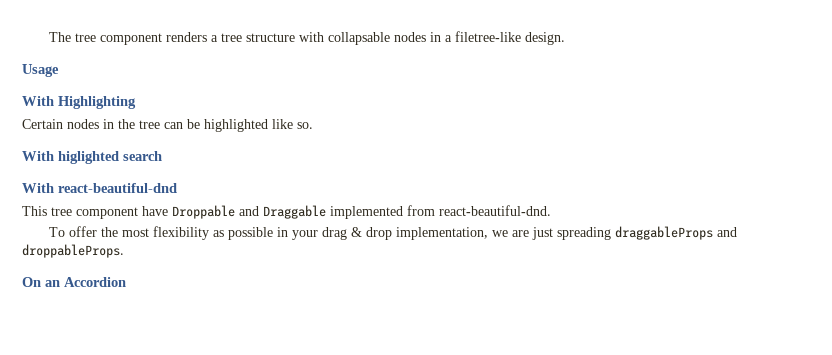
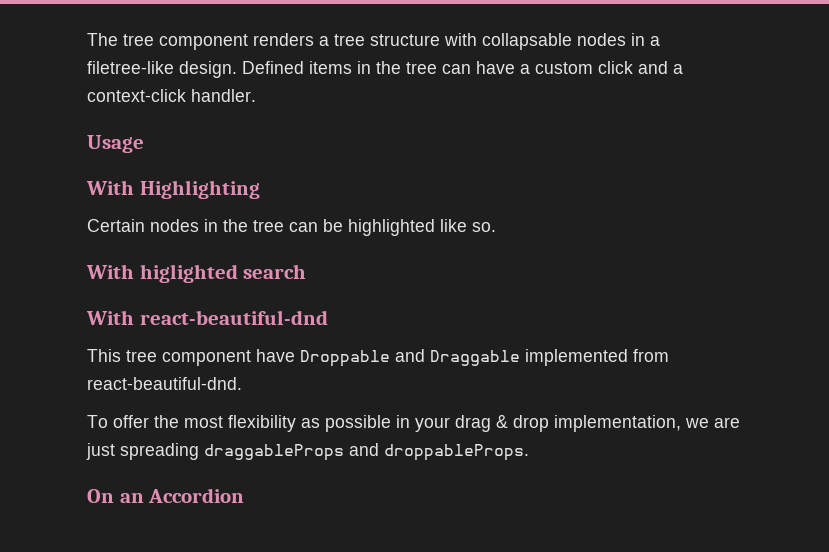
+ Defined items in the tree can have a custom click and a context-click handler.

